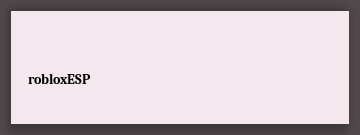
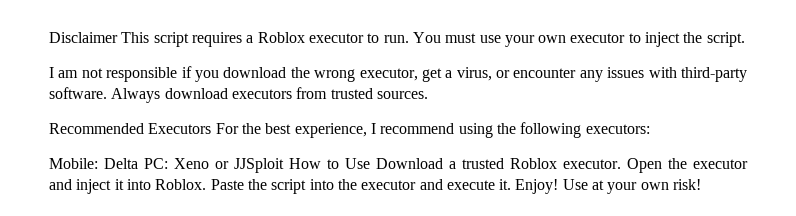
- robloxESP
+ Disclaimer This script requires a Roblox executor to run. You must use your own executor to inject the script.
+ I am not responsible if you download the wrong executor, get a virus, or encounter any issues with third-party software. Always download executors from trusted sources.
+ Recommended Executors For the best experience, I recommend using the following executors:
+ Mobile: Delta PC: Xeno or JJSploit How to Use Download a trusted Roblox executor. Open the executor and inject it into Roblox. Paste the script into the executor and execute it. Enjoy! Use at your own risk!

